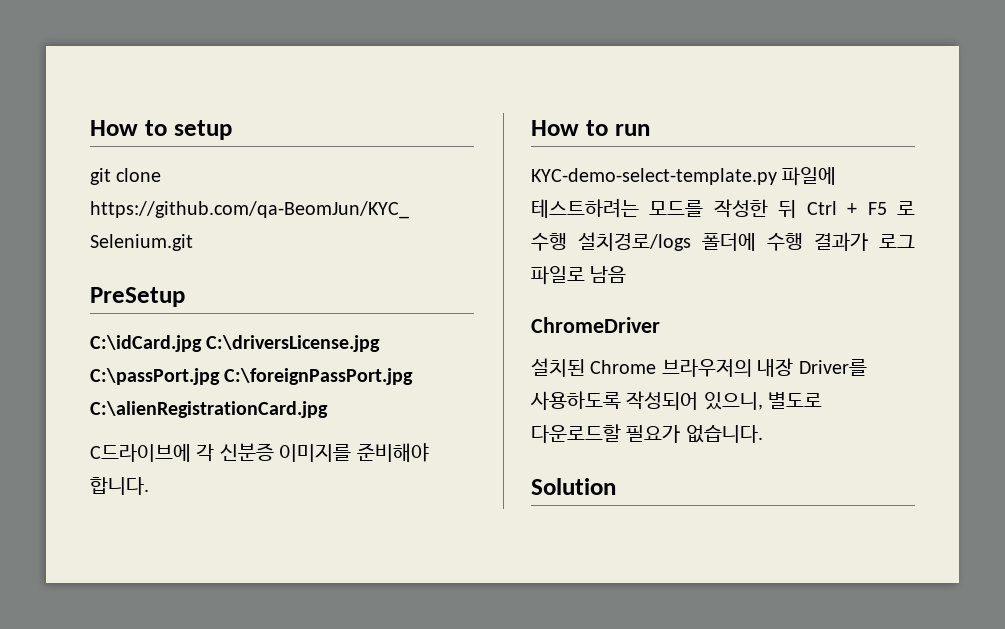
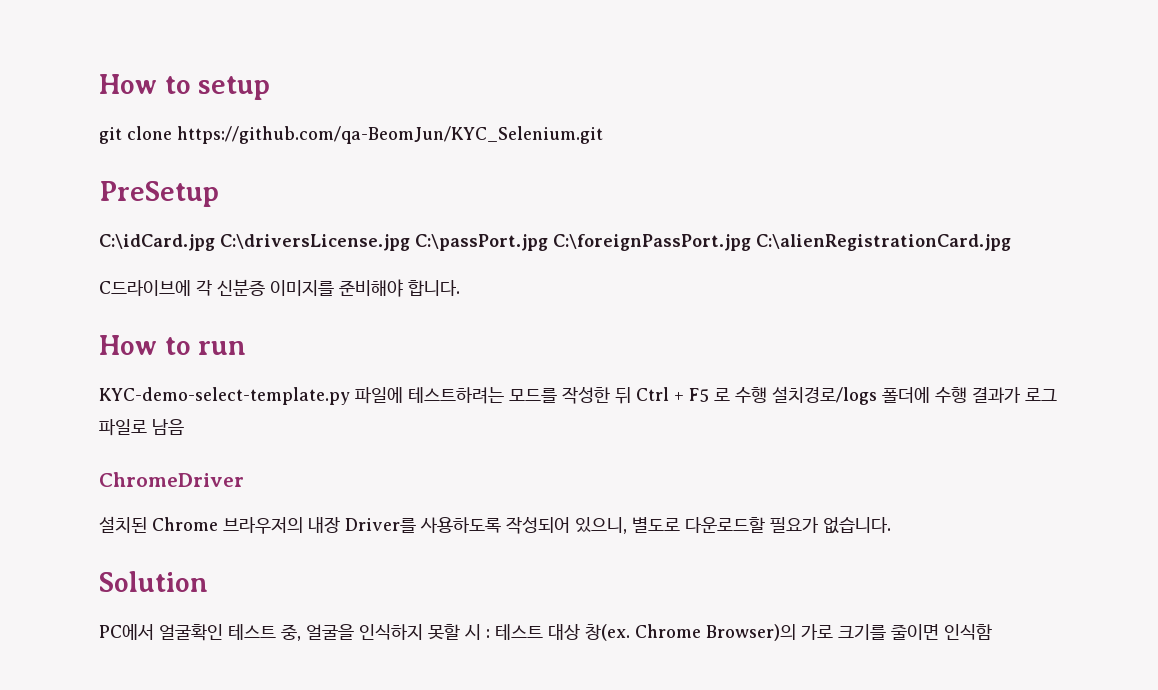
+ PC에서 얼굴확인 테스트 중, 얼굴을 인식하지 못할 시 : 테스트 대상 창(ex. Chrome Browser)의 가로 크기를 줄이면 인식함

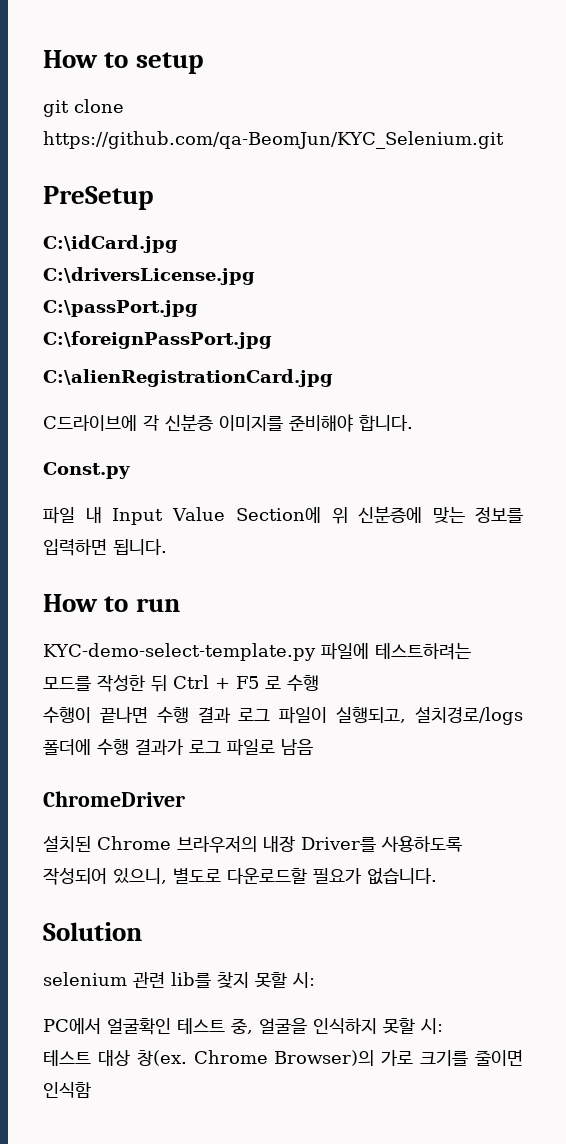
- C:\idCard.jpg C:\driversLicense.jpg C:\passPort.jpg C:\foreignPassPort.jpg C:\alienRegistrationCard.jpg
+ C:\idCard.jpg
+ C:\driversLicense.jpg
+ C:\passPort.jpg
+ C:\foreignPassPort.jpg
+ C:\alienRegistrationCard.jpg
+ Const.py
+ 파일 내 Input Value Section에 위 신분증에 맞는 정보를 입력하면 됩니다.
- KYC-demo-select-template.py 파일에 테스트하려는 모드를 작성한 뒤 Ctrl + F5 로 수행 설치경로/logs 폴더에 수행 결과가 로그 파일로 남음
+ KYC-demo-select-template.py 파일에 테스트하려는 모드를 작성한 뒤 Ctrl + F5 로 수행
+ 수행이 끝나면 수행 결과 로그 파일이 실행되고, 설치경로/logs 폴더에 수행 결과가 로그 파일로 남음
+ selenium 관련 lib를 찾지 못할 시:
- PC에서 얼굴확인 테스트 중, 얼굴을 인식하지 못할 시 : 테스트 대상 창(ex.
+ PC에서 얼굴확인 테스트 중, 얼굴을 인식하지 못할 시:
+ 테스트 대상 창(ex.

